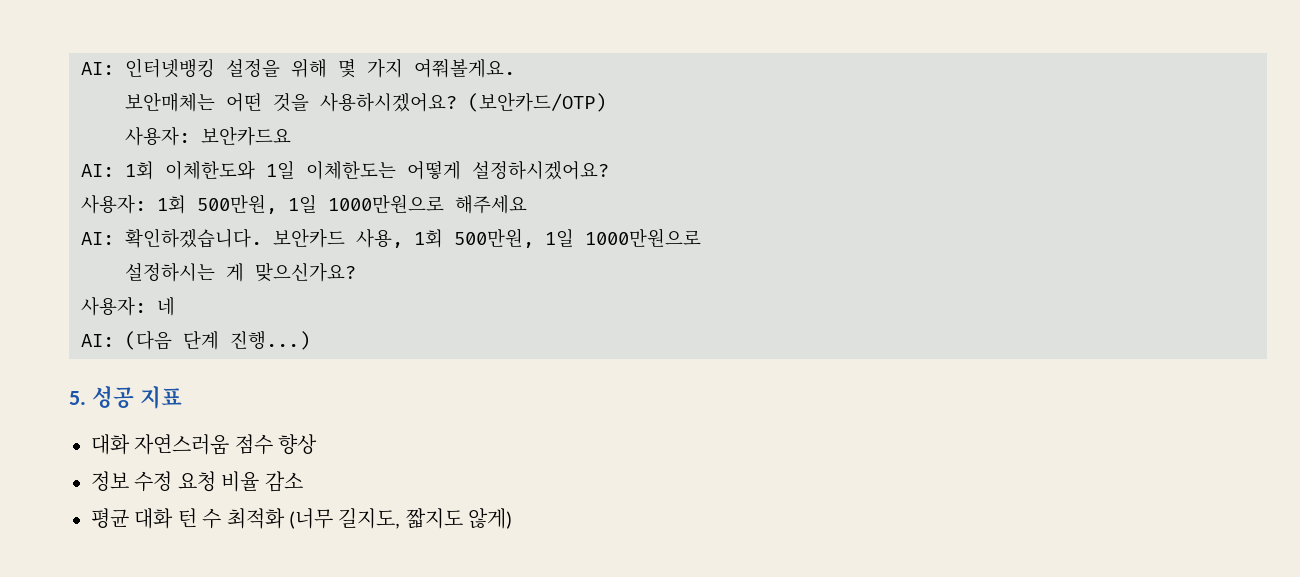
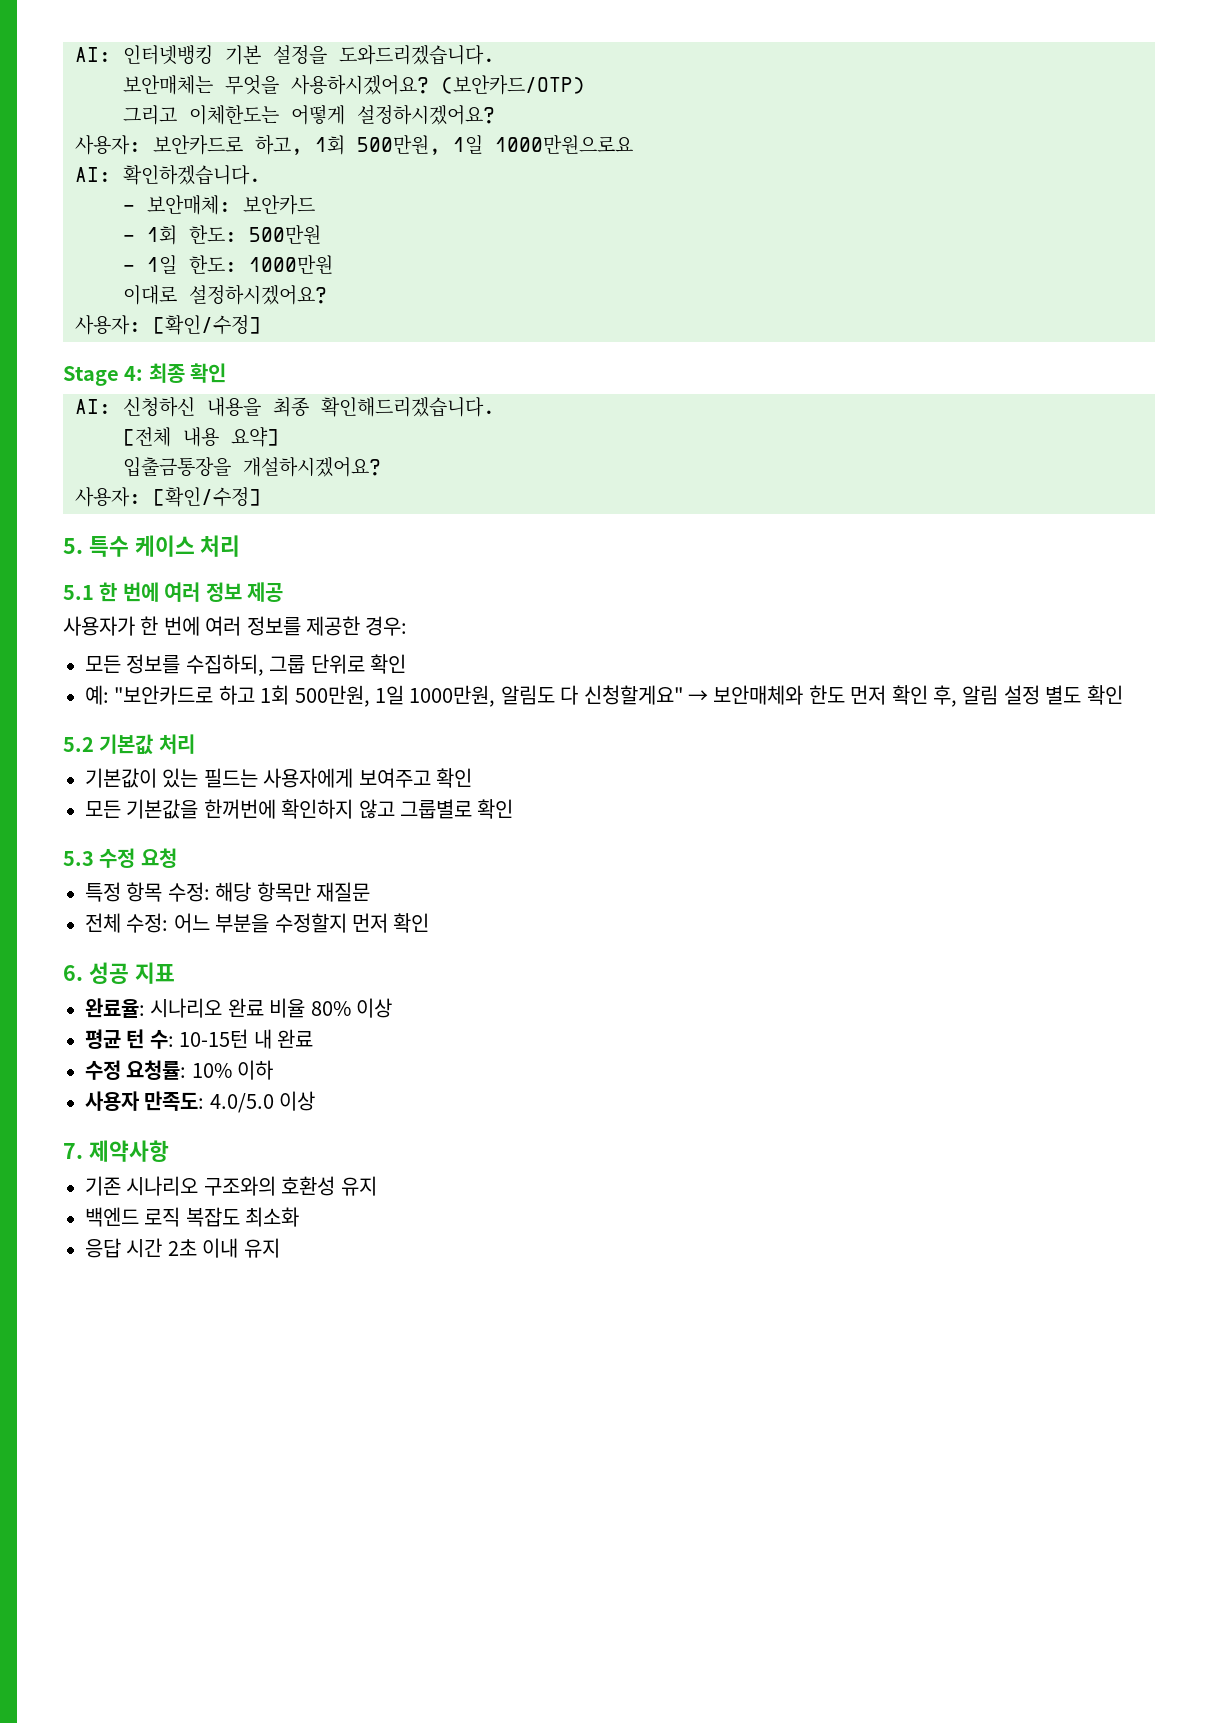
- AI: 인터넷뱅킹 설정을 위해 몇 가지 여쭤볼게요.
+ AI: 인터넷뱅킹 기본 설정을 도와드리겠습니다.
- 보안매체는 어떤 것을 사용하시겠어요?
+ 보안매체는 무엇을 사용하시겠어요?
- 사용자: 보안카드요
- AI: 1회 이체한도와 1일 이체한도는 어떻게 설정하시겠어요?
+ 그리고 이체한도는 어떻게 설정하시겠어요?
- 사용자: 1회 500만원, 1일 1000만원으로 해주세요
+ 사용자: 보안카드로 하고, 1회 500만원, 1일 1000만원으로요
- AI: 확인하겠습니다. 보안카드 사용, 1회 500만원, 1일 1000만원으로
- 설정하시는 게 맞으신가요?
- 사용자: 네
- AI: (다음 단계 진행...)
- 5. 성공 지표
- 대화 자연스러움 점수 향상
- 정보 수정 요청 비율 감소
- 평균 대화 턴 수 최적화 (너무 길지도, 짧지도 않게)
+ AI: 확인하겠습니다.
+ - 보안매체: 보안카드
+ - 1회 한도: 500만원
+ - 1일 한도: 1000만원
+ 이대로 설정하시겠어요?
+ 사용자: [확인/수정]
+ Stage 4: 최종 확인
+ AI: 신청하신 내용을 최종 확인해드리겠습니다.
+ [전체 내용 요약]
+ 입출금통장을 개설하시겠어요?
+ 사용자: [확인/수정]
+ 5. 특수 케이스 처리
+ 5.1 한 번에 여러 정보 제공
+ 사용자가 한 번에 여러 정보를 제공한 경우:
+ 모든 정보를 수집하되, 그룹 단위로 확인
+ 예: "보안카드로 하고 1회 500만원, 1일 1000만원, 알림도 다 신청할게요" → 보안매체와 한도 먼저 확인 후, 알림 설정 별도 확인
+ 5.2 기본값 처리
+ 기본값이 있는 필드는 사용자에게 보여주고 확인
+ 모든 기본값을 한꺼번에 확인하지 않고 그룹별로 확인
+ 5.3 수정 요청
+ 특정 항목 수정: 해당 항목만 재질문
+ 전체 수정: 어느 부분을 수정할지 먼저 확인
+ 6. 성공 지표
+ 완료율: 시나리오 완료 비율 80% 이상
+ 평균 턴 수: 10-15턴 내 완료
+ 수정 요청률: 10% 이하
+ 사용자 만족도: 4.0/5.0 이상
+ 7. 제약사항
+ 기존 시나리오 구조와의 호환성 유지
+ 백엔드 로직 복잡도 최소화
+ 응답 시간 2초 이내 유지

